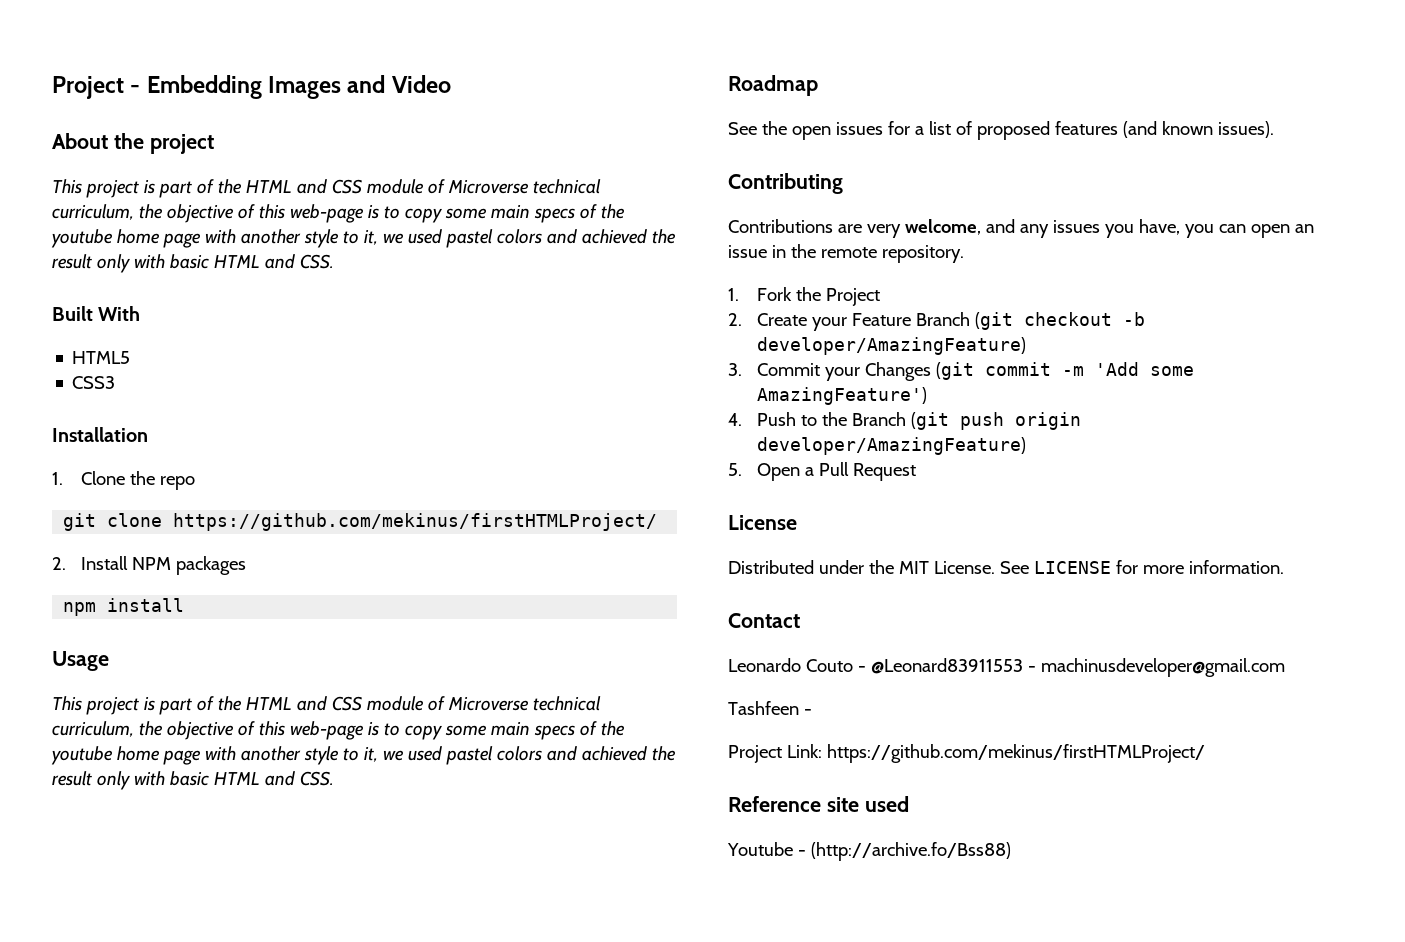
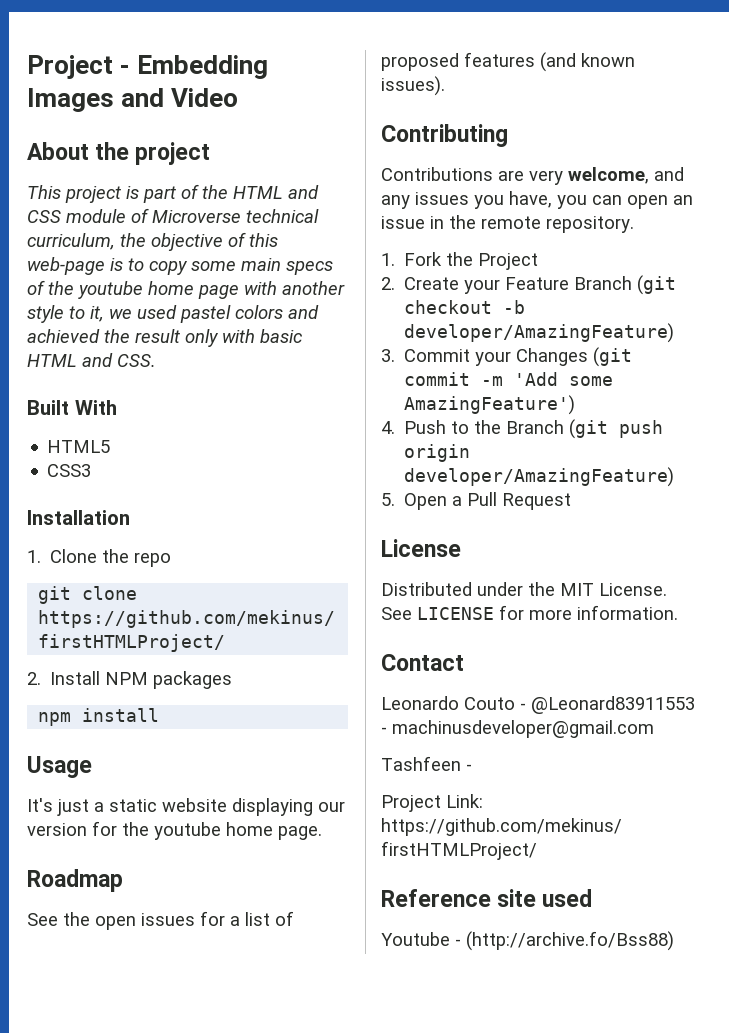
  Usage
- This project is part of the HTML and CSS module of Microverse technical curriculum, the objective of this web-page is to copy some main specs of the youtube home page with another style to it, we used pastel colors and achieved the result only with basic HTML and CSS.
+ It's just a static website displaying our version for the youtube home page.

